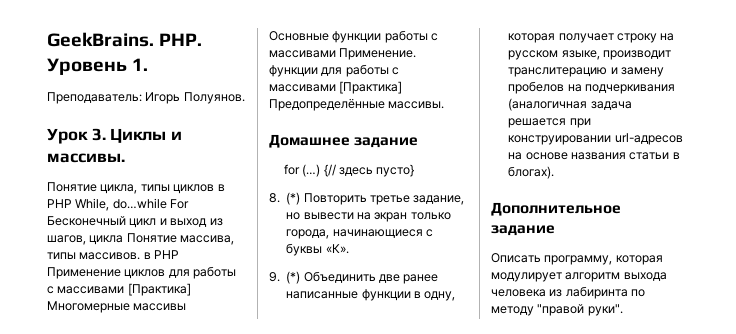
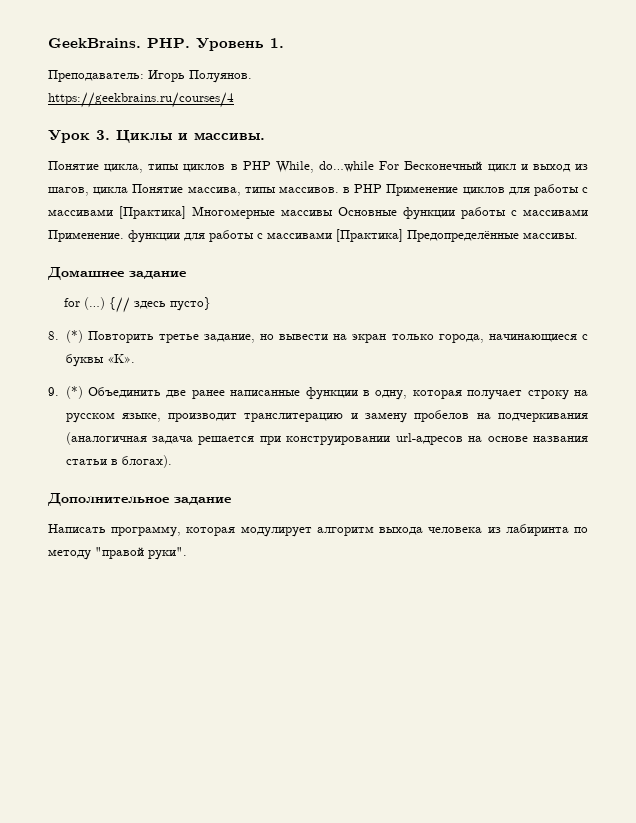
+ https://geekbrains.ru/courses/4
- Описать программу, которая модулирует алгоритм выхода человека из лабиринта по методу "правой руки".
+ Написать программу, которая модулирует алгоритм выхода человека из лабиринта по методу "правой руки".

